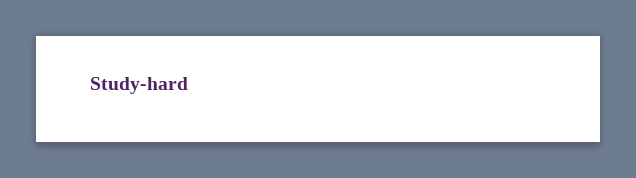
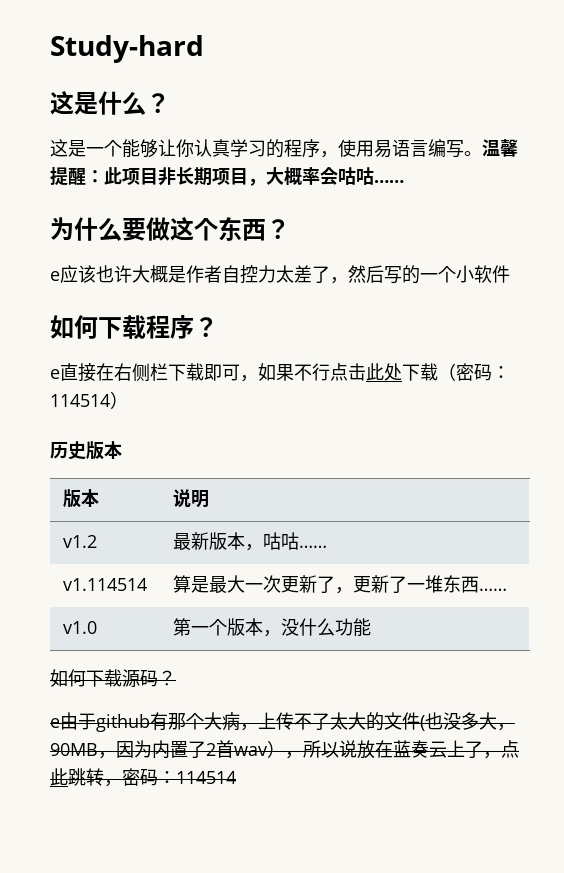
+ 这是什么？
+ 这是一个能够让你认真学习的程序，使用易语言编写。温馨提醒：此项目非长期项目，大概率会咕咕……
+ 为什么要做这个东西？
+ e应该也许大概是作者自控力太差了，然后写的一个小软件
+ 如何下载程序？
+ e直接在右侧栏下载即可，如果不行点击此处下载（密码：114514）
+ 历史版本
+ 版本 | 说明
+ v1.2 | 最新版本，咕咕……
+ v1.114514 | 算是最大一次更新了，更新了一堆东西……
+ v1.0 | 第一个版本，没什么功能
+ 如何下载源码？
+ e由于github有那个大病，上传不了太大的文件(也没多大，90MB，因为内置了2首wav），所以说放在蓝奏云上了，点此跳转，密码：114514

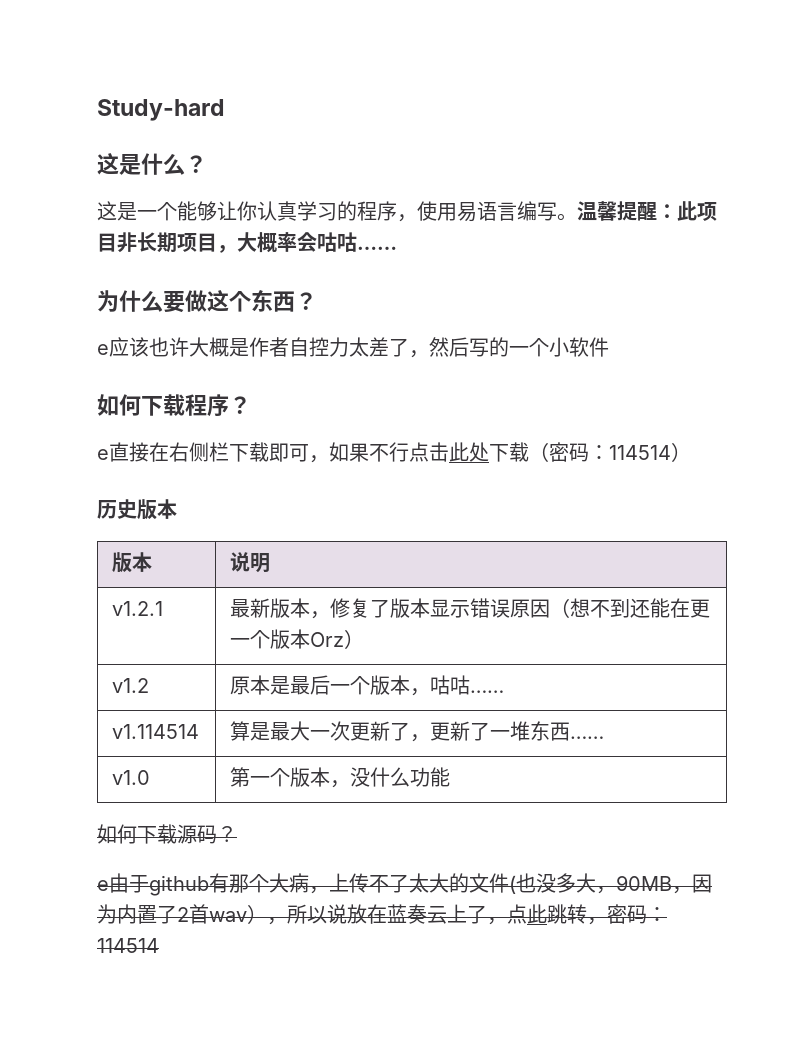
- v1.2 | 最新版本，咕咕……
+ v1.2.1 | 最新版本，修复了版本显示错误原因（想不到还能在更一个版本Orz）
+ v1.2 | 原本是最后一个版本，咕咕……

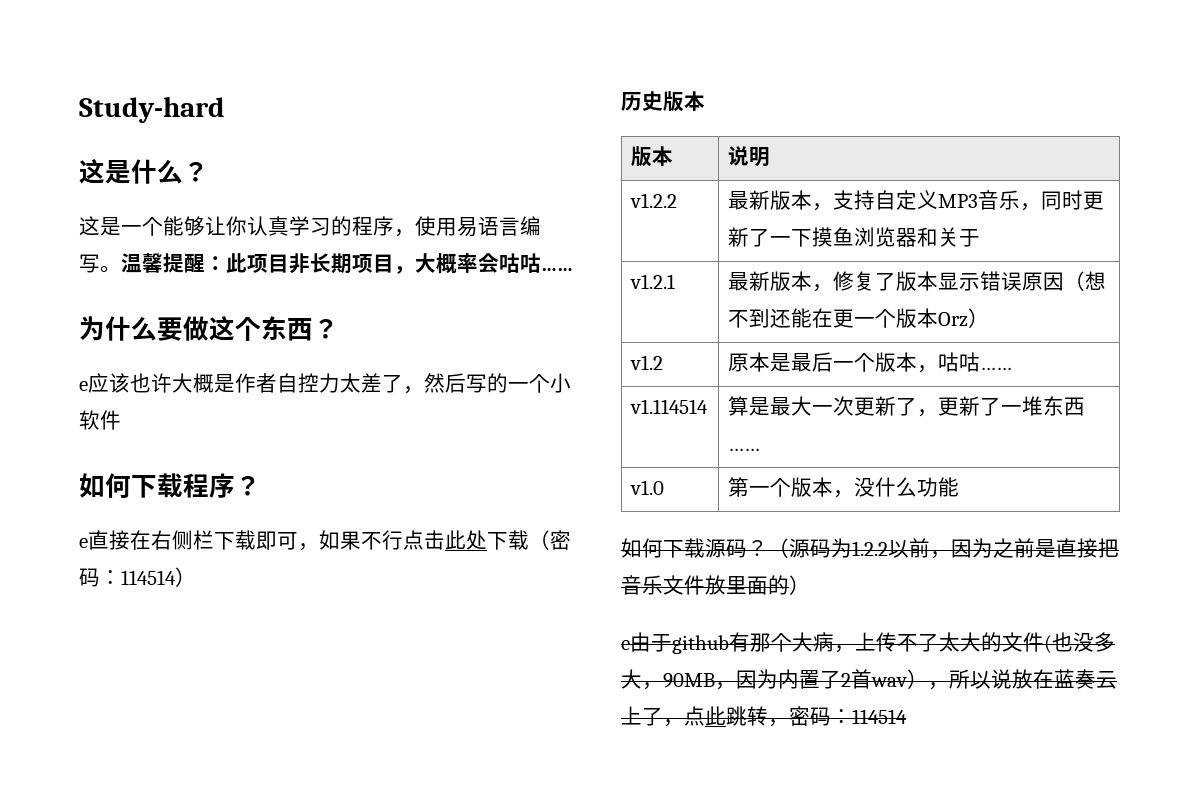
+ v1.2.2 | 最新版本，支持自定义MP3音乐，同时更新了一下摸鱼浏览器和关于
+ （源码为1.2.2以前，因为之前是直接把音乐文件放里面的）

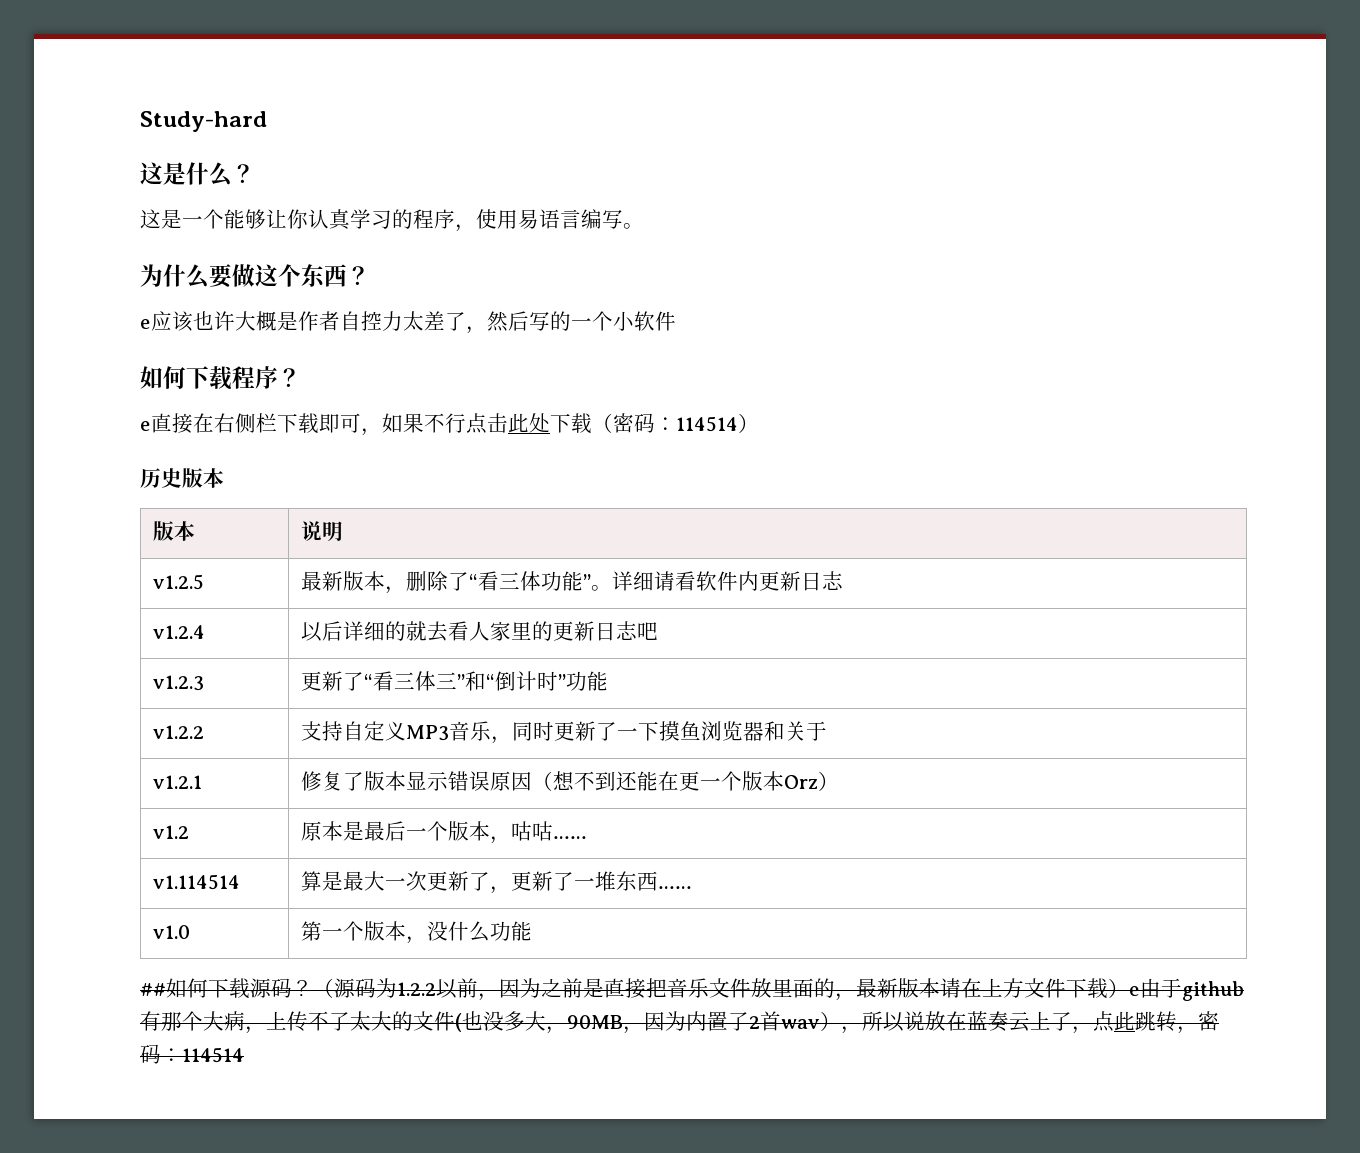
- 温馨提醒：此项目非长期项目，大概率会咕咕……
- v1.2.2 | 最新版本，支持自定义MP3音乐，同时更新了一下摸鱼浏览器和关于
+ v1.2.5 | 最新版本，删除了“看三体功能”。详细请看软件内更新日志
+ v1.2.4 | 以后详细的就去看人家里的更新日志吧
+ v1.2.3 | 更新了“看三体三”和“倒计时”功能
+ v1.2.2 | 支持自定义MP3音乐，同时更新了一下摸鱼浏览器和关于
- v1.2.1 | 最新版本，修复了版本显示错误原因（想不到还能在更一个版本Orz）
+ v1.2.1 | 修复了版本显示错误原因（想不到还能在更一个版本Orz）
- 如何下载源码？
+ ##如何下载源码？
- （源码为1.2.2以前，因为之前是直接把音乐文件放里面的）
- e由于github有那个大病，上传不了太大的文件(也没多大，90MB，因为内置了2首wav），所以说放在蓝奏云上了，点此跳转，密码：114514
+ （源码为1.2.2以前，因为之前是直接把音乐文件放里面的，最新版本请在上方文件下载）e由于github有那个大病，上传不了太大的文件(也没多大，90MB，因为内置了2首wav），所以说放在蓝奏云上了，点此跳转，密码：114514

